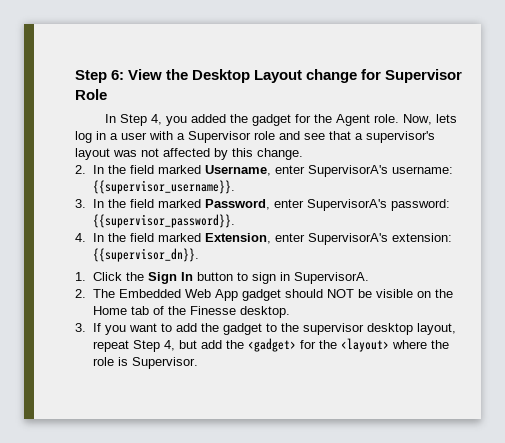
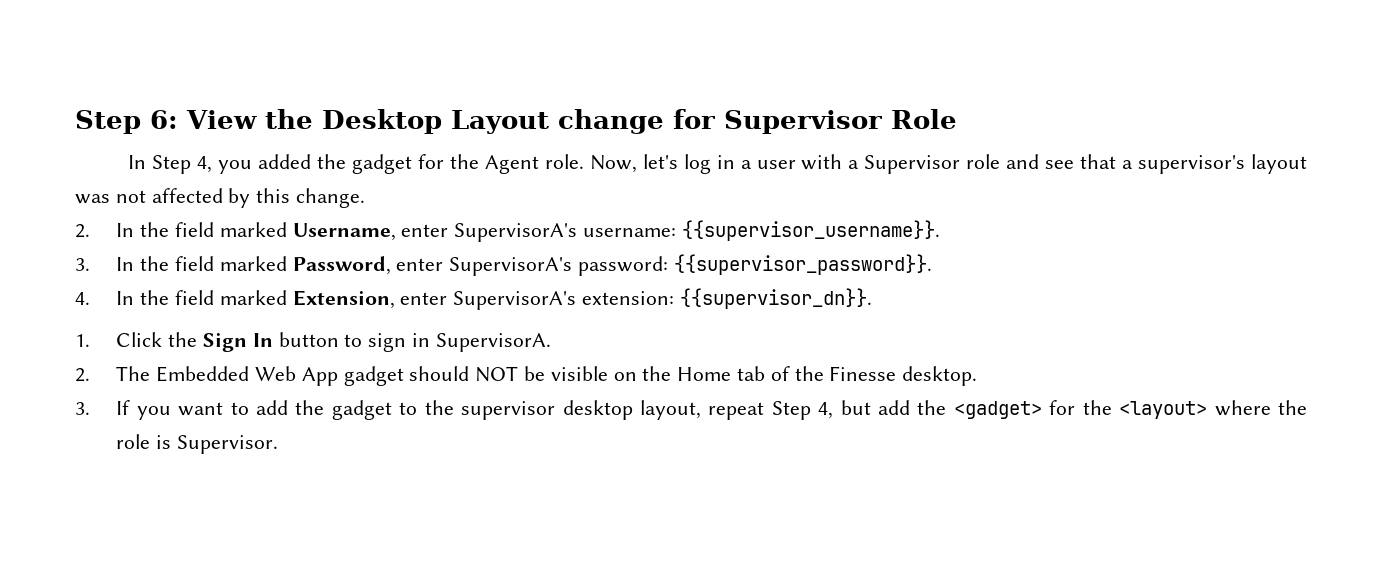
- Now, lets log in a user with a Supervisor role and see that a supervisor's layout was not affected by this change.
+ Now, let's log in a user with a Supervisor role and see that a supervisor's layout was not affected by this change.

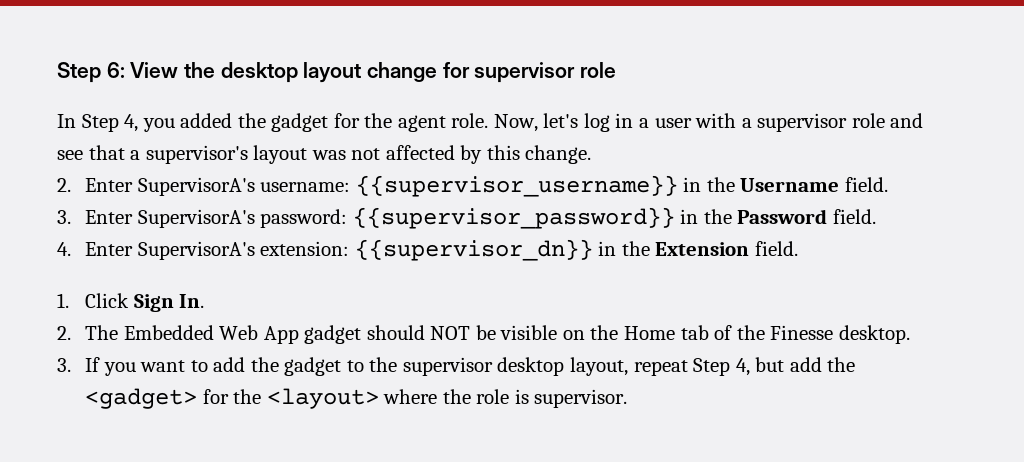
- Step 6: View the Desktop Layout change for Supervisor Role
+ Step 6: View the desktop layout change for supervisor role
- In Step 4, you added the gadget for the Agent role.
+ In Step 4, you added the gadget for the agent role.
- Now, let's log in a user with a Supervisor role and see that a supervisor's layout was not affected by this change.
+ Now, let's log in a user with a supervisor role and see that a supervisor's layout was not affected by this change.
- 2. In the field marked Username, enter SupervisorA's username: {{supervisor_username}}.
- 3. In the field marked Password, enter SupervisorA's password: {{supervisor_password}}.
- 4. In the field marked Extension, enter SupervisorA's extension: {{supervisor_dn}}.
- 1. Click the Sign In button to sign in SupervisorA.
+ 2. Enter SupervisorA's username: {{supervisor_username}} in the Username field.
+ 3. Enter SupervisorA's password: {{supervisor_password}} in the Password field.
+ 4. Enter SupervisorA's extension: {{supervisor_dn}} in the Extension field.
+ 1. Click Sign In.
- 3. If you want to add the gadget to the supervisor desktop layout, repeat Step 4, but add the <gadget> for the <layout> where the role is Supervisor.
+ 3. If you want to add the gadget to the supervisor desktop layout, repeat Step 4, but add the <gadget> for the <layout> where the role is supervisor.

